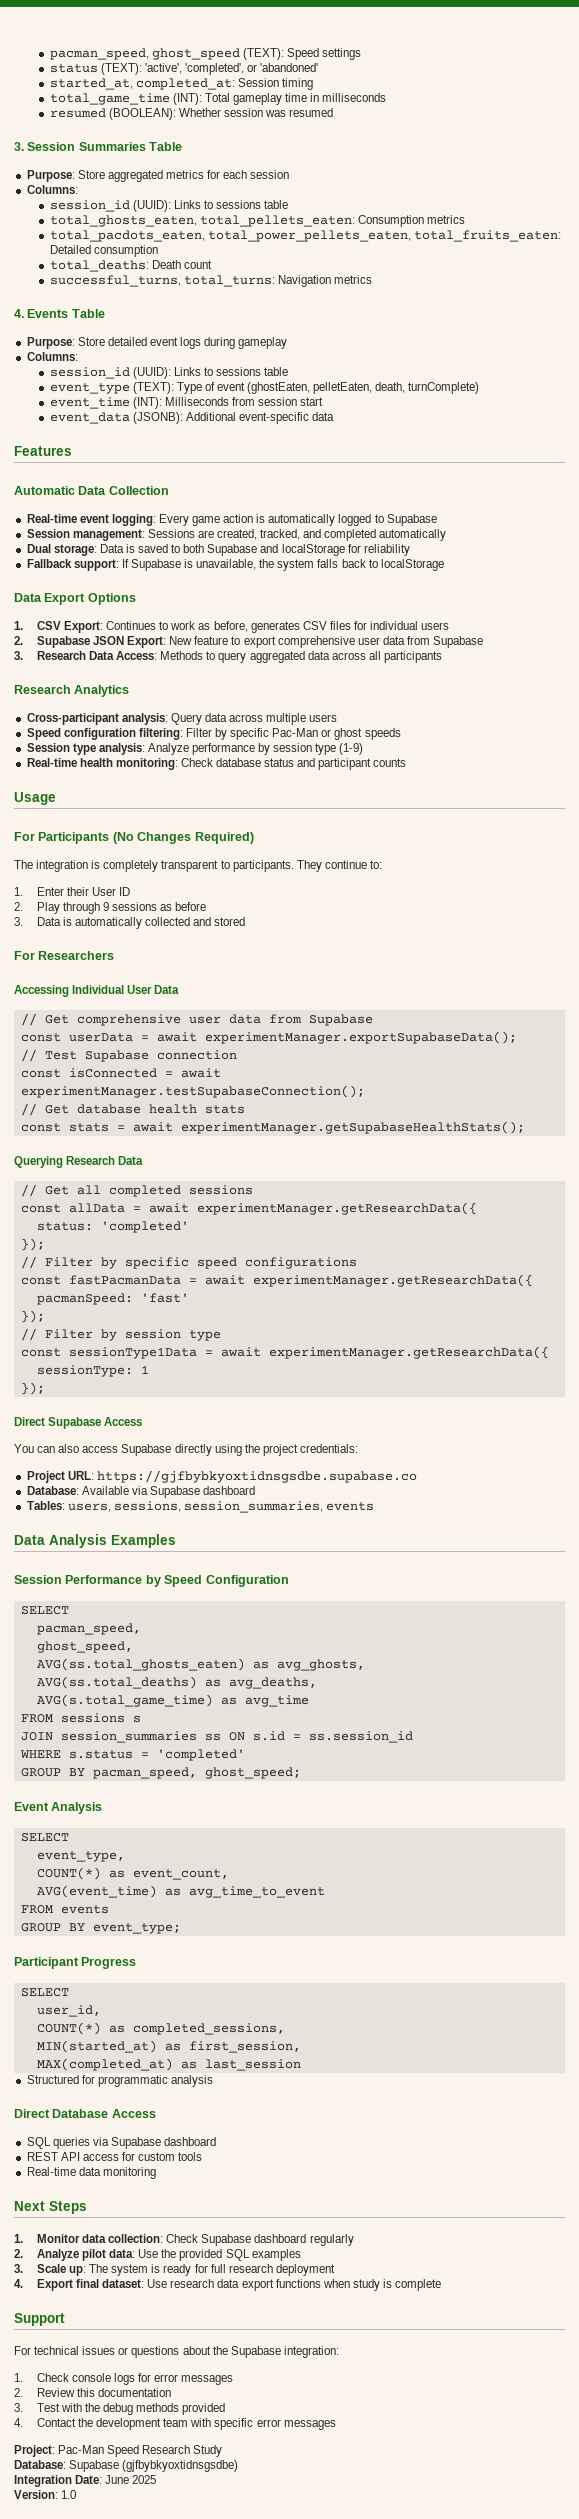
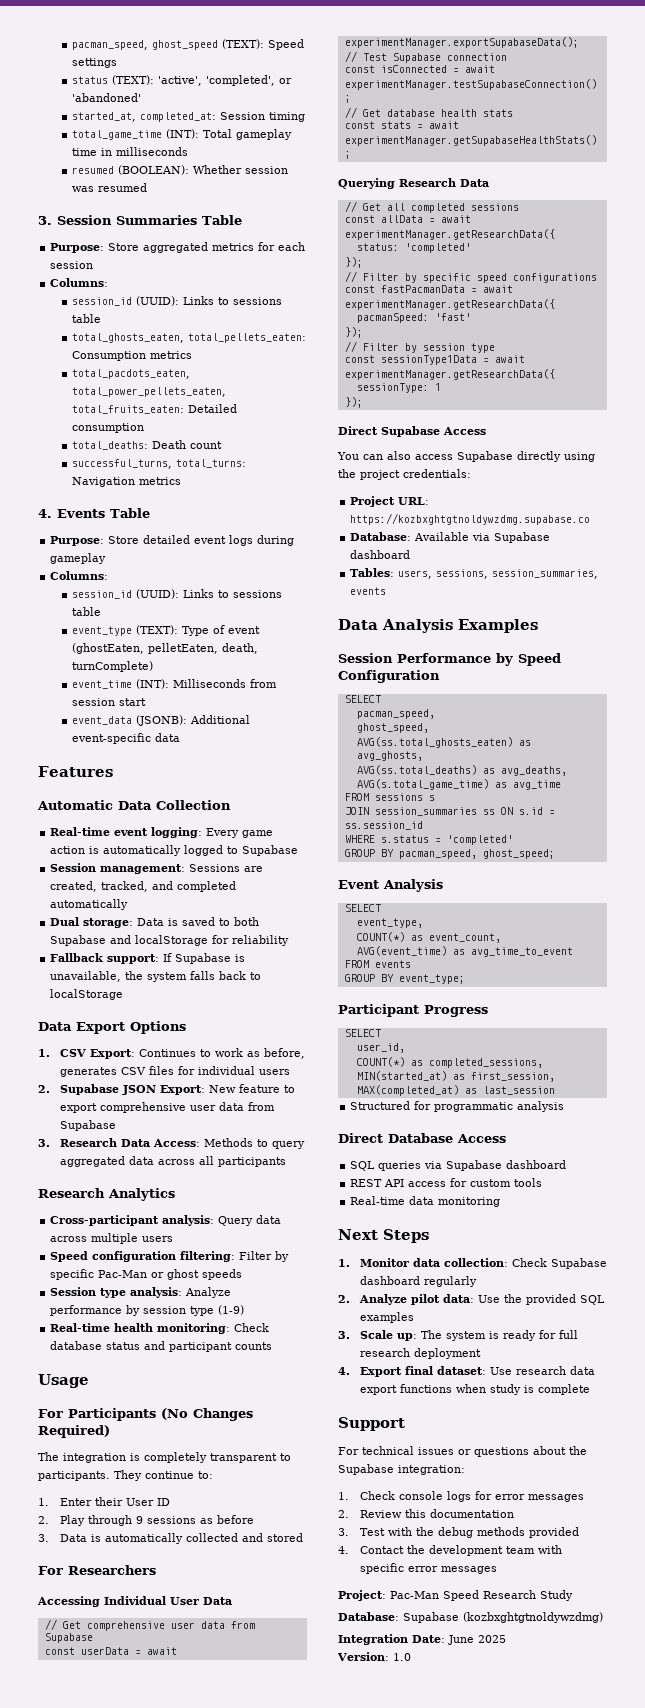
- Project URL: https://gjfbybkyoxtidnsgsdbe.supabase.co
+ Project URL: https://kozbxghtgtnoldywzdmg.supabase.co
- Database: Supabase (gjfbybkyoxtidnsgsdbe)
+ Database: Supabase (kozbxghtgtnoldywzdmg)

